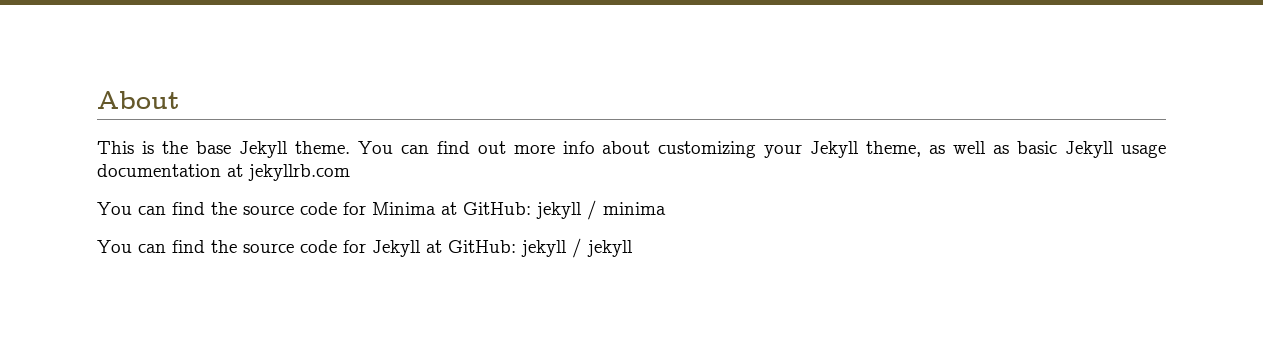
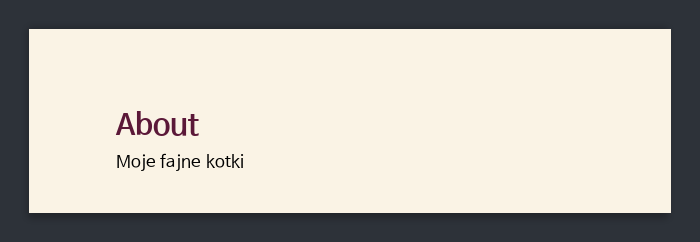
- This is the base Jekyll theme. You can find out more info about customizing your Jekyll theme, as well as basic Jekyll usage documentation at jekyllrb.com
- You can find the source code for Minima at GitHub: jekyll / minima
- You can find the source code for Jekyll at GitHub: jekyll / jekyll
+ Moje fajne kotki

